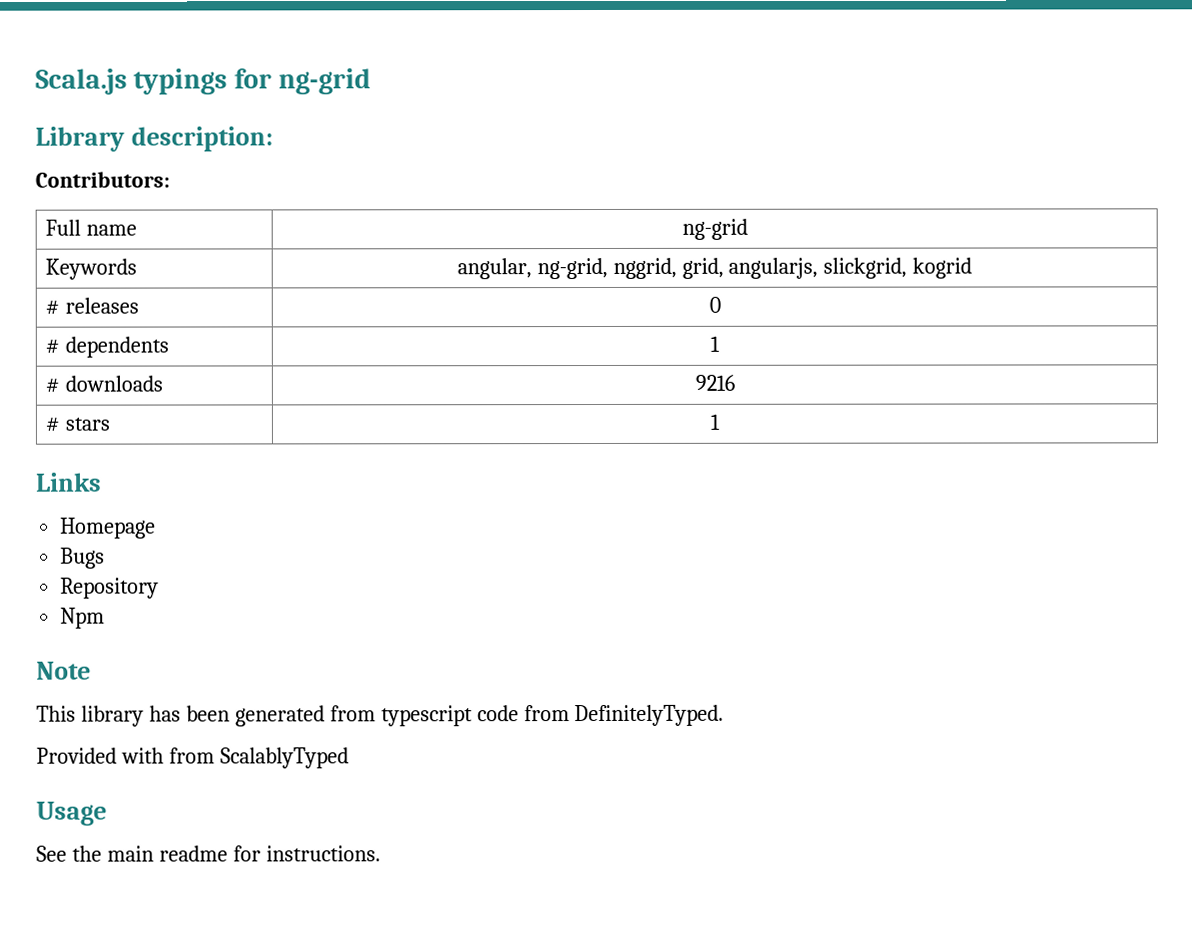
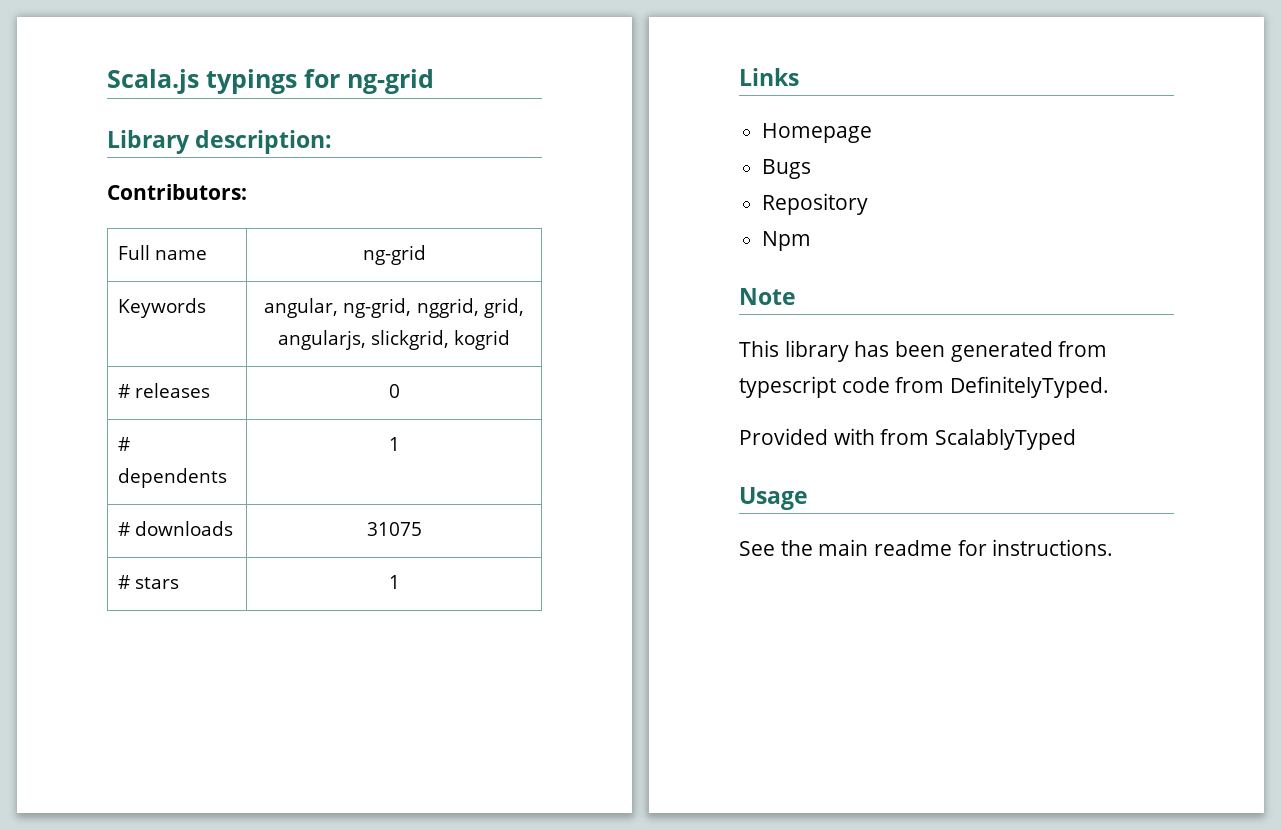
- # downloads | 9216
+ # downloads | 31075

